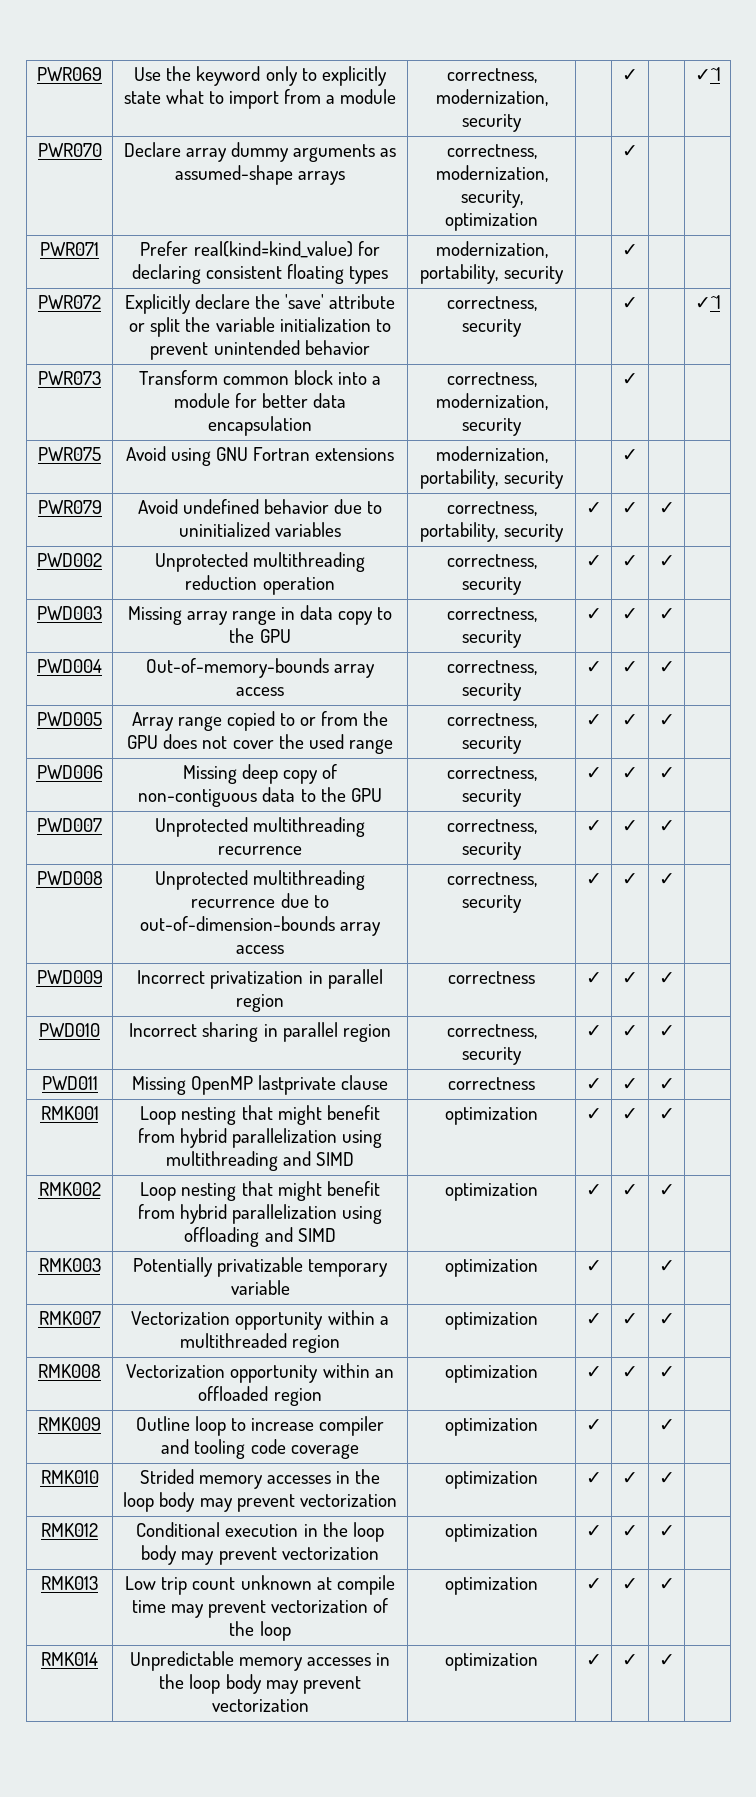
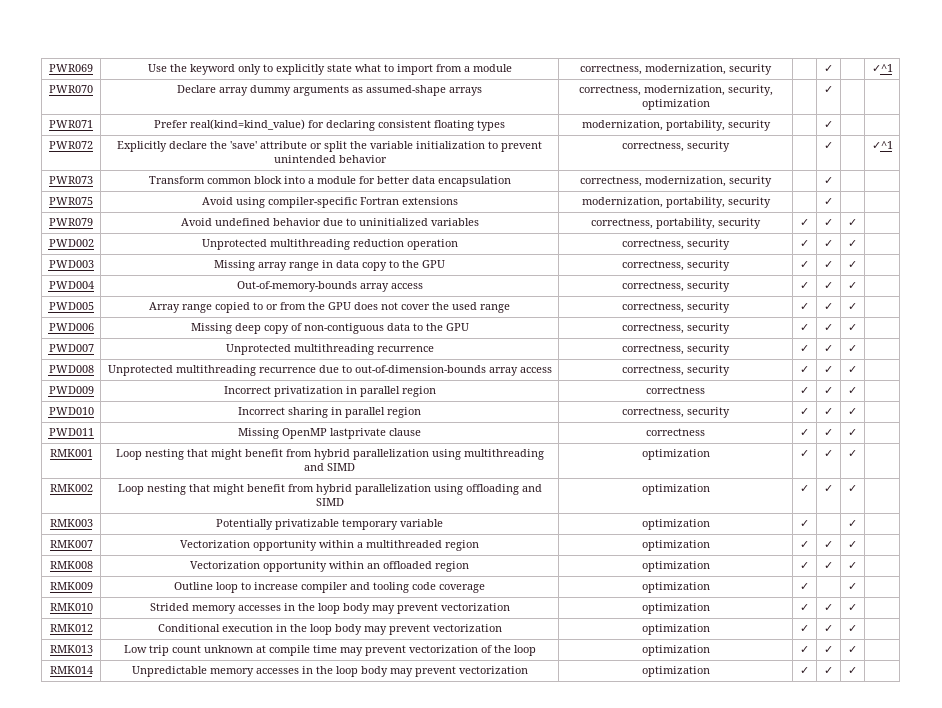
- PWR075 | Avoid using GNU Fortran extensions | modernization, portability, security | | ✓ | |
+ PWR075 | Avoid using compiler-specific Fortran extensions | modernization, portability, security | | ✓ | |

